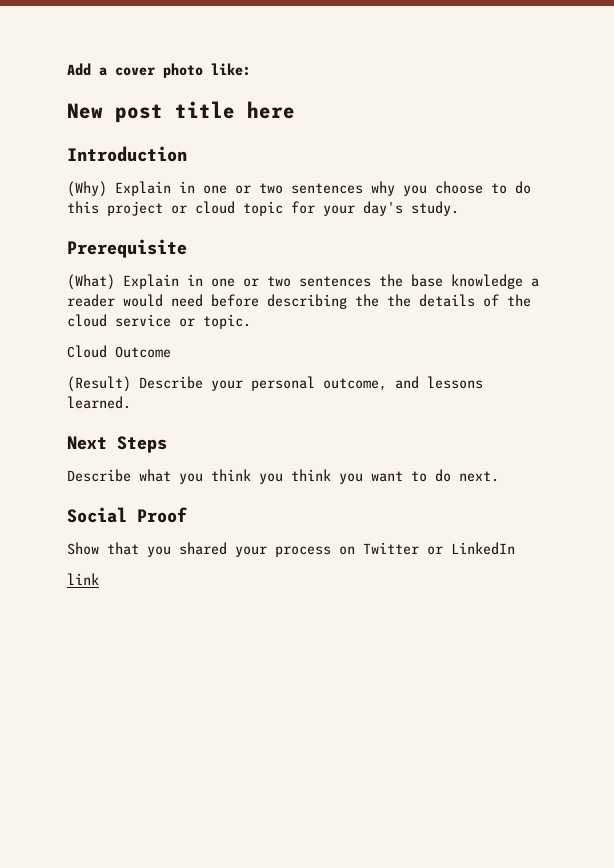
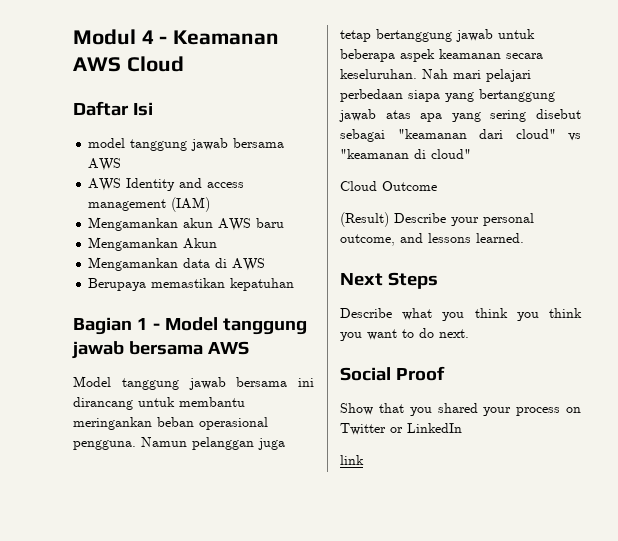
- Add a cover photo like:
- New post title here
- Introduction
- (Why) Explain in one or two sentences why you choose to do this project or cloud topic for your day's study.
- Prerequisite
- (What) Explain in one or two sentences the base knowledge a reader would need before describing the the details of the cloud service or topic.
+ Modul 4 - Keamanan AWS Cloud
+ Daftar Isi
+ model tanggung jawab bersama AWS
+ AWS Identity and access management (IAM)
+ Mengamankan akun AWS baru
+ Mengamankan Akun
+ Mengamankan data di AWS
+ Berupaya memastikan kepatuhan
+ Bagian 1 - Model tanggung jawab bersama AWS
+ Model tanggung jawab bersama ini dirancang untuk membantu meringankan beban operasional pengguna. Namun pelanggan juga tetap bertanggung jawab untuk beberapa aspek keamanan secara keseluruhan. Nah mari pelajari perbedaan siapa yang bertanggung jawab atas apa yang sering disebut sebagai "keamanan dari cloud" vs "keamanan di cloud"

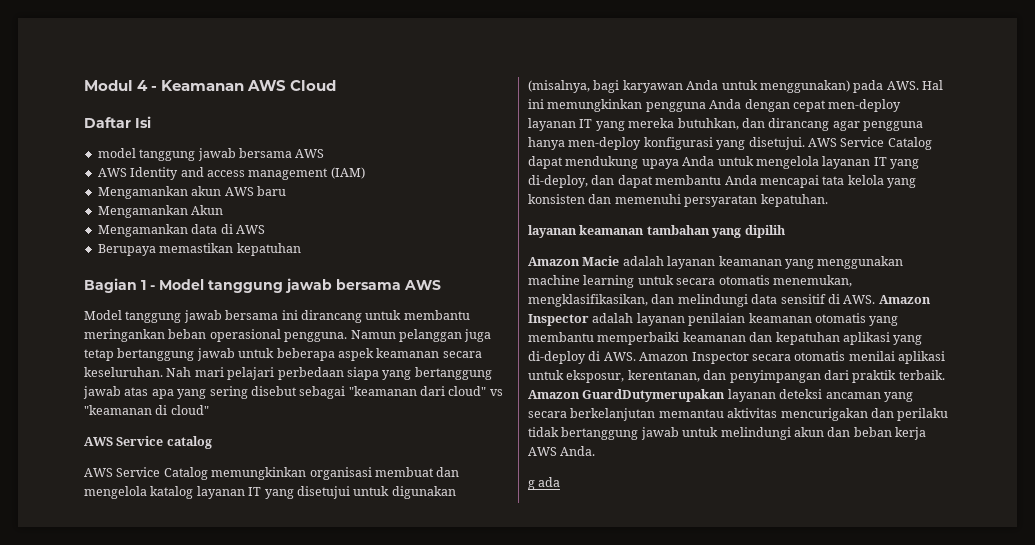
- Cloud Outcome
- (Result) Describe your personal outcome, and lessons learned.
- Next Steps
- Describe what you think you think you want to do next.
- Social Proof
- Show that you shared your process on Twitter or LinkedIn
- link
+ AWS Service catalog
+ AWS Service Catalog memungkinkan organisasi membuat dan mengelola katalog layanan IT yang disetujui untuk digunakan (misalnya, bagi karyawan Anda untuk menggunakan) pada AWS. Hal ini memungkinkan pengguna Anda dengan cepat men-deploy layanan IT yang mereka butuhkan, dan dirancang agar pengguna hanya men-deploy konfigurasi yang disetujui. AWS Service Catalog dapat mendukung upaya Anda untuk mengelola layanan IT yang di-deploy, dan dapat membantu Anda mencapai tata kelola yang konsisten dan memenuhi persyaratan kepatuhan.
+ layanan keamanan tambahan yang dipilih
+ Amazon Macie adalah layanan keamanan yang menggunakan machine learning untuk secara otomatis menemukan, mengklasifikasikan, dan melindungi data sensitif di AWS. Amazon Inspector adalah layanan penilaian keamanan otomatis yang membantu memperbaiki keamanan dan kepatuhan aplikasi yang di-deploy di AWS. Amazon Inspector secara otomatis menilai aplikasi untuk eksposur, kerentanan, dan penyimpangan dari praktik terbaik. Amazon GuardDutymerupakan layanan deteksi ancaman yang secara berkelanjutan memantau aktivitas mencurigakan dan perilaku tidak bertanggung jawab untuk melindungi akun dan beban kerja AWS Anda.
+ g ada

